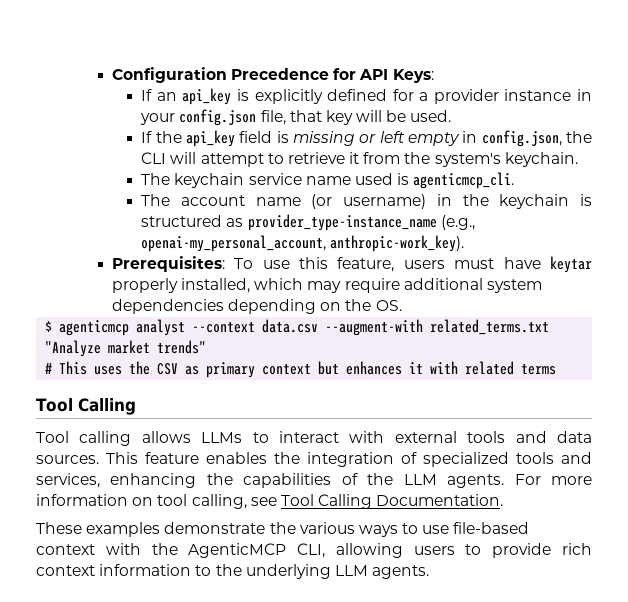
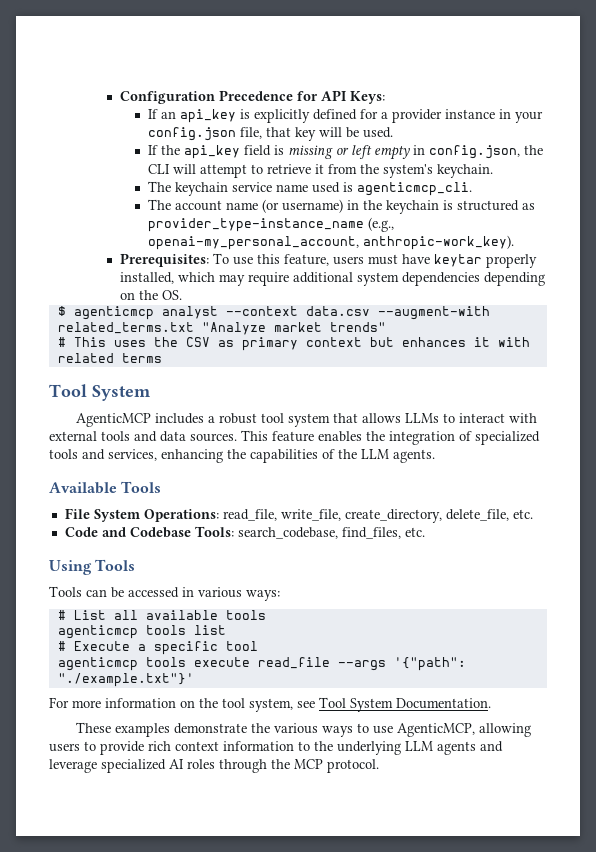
  # This uses the CSV as primary context but enhances it with related terms
- Tool Calling
- Tool calling allows LLMs to interact with external tools and data sources.
+ Tool System
+ AgenticMCP includes a robust tool system that allows LLMs to interact with external tools and data sources.
- This feature enables the integration of specialized tools and services, enhancing the capabilities of the LLM agents. For more information on tool calling, see Tool Calling Documentation.
+ This feature enables the integration of specialized tools and services, enhancing the capabilities of the LLM agents.
+ Available Tools
+ File System Operations: read_file, write_file, create_directory, delete_file, etc.
+ Code and Codebase Tools: search_codebase, find_files, etc.
+ Using Tools
+ Tools can be accessed in various ways:
+ # List all available tools
+ agenticmcp tools list
+ # Execute a specific tool
+ agenticmcp tools execute read_file --args '{"path": "./example.txt"}'
+ For more information on the tool system, see Tool System Documentation.
- These examples demonstrate the various ways to use file-based context with the AgenticMCP CLI, allowing users to provide rich context information to the underlying LLM agents.
+ These examples demonstrate the various ways to use AgenticMCP, allowing users to provide rich context information to the underlying LLM agents and leverage specialized AI roles through the MCP protocol.

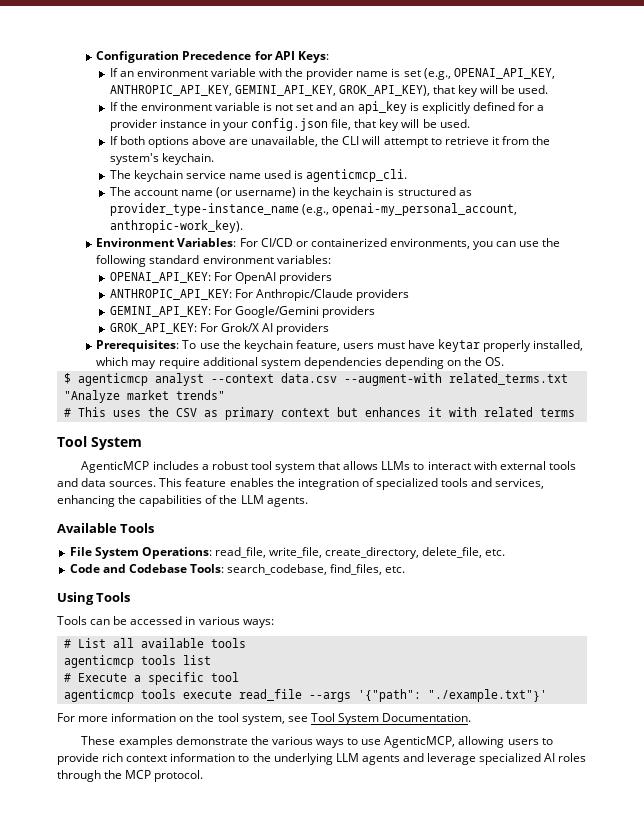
- If an api_key is explicitly defined for a provider instance in your config.json file, that key will be used.
+ If an environment variable with the provider name is set (e.g., OPENAI_API_KEY, ANTHROPIC_API_KEY, GEMINI_API_KEY, GROK_API_KEY), that key will be used.
+ If the environment variable is not set and an api_key is explicitly defined for a provider instance in your config.json file, that key will be used.
- If the api_key field is missing or left empty in config.json, the CLI will attempt to retrieve it from the system's keychain.
+ If both options above are unavailable, the CLI will attempt to retrieve it from the system's keychain.
+ Environment Variables: For CI/CD or containerized environments, you can use the following standard environment variables:
+ OPENAI_API_KEY: For OpenAI providers
+ ANTHROPIC_API_KEY: For Anthropic/Claude providers
+ GEMINI_API_KEY: For Google/Gemini providers
+ GROK_API_KEY: For Grok/X AI providers
- Prerequisites: To use this feature, users must have keytar properly installed, which may require additional system dependencies depending on the OS.
+ Prerequisites: To use the keychain feature, users must have keytar properly installed, which may require additional system dependencies depending on the OS.

